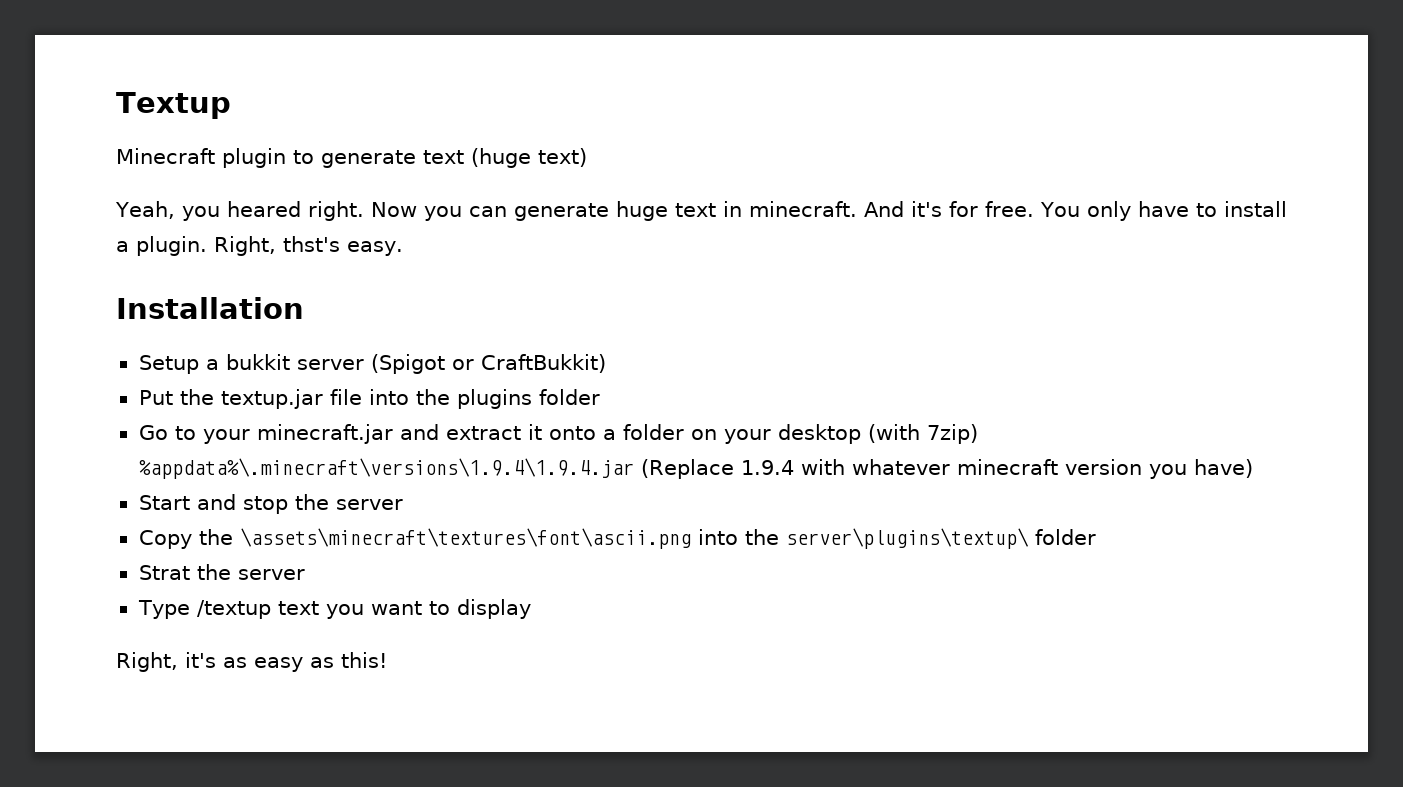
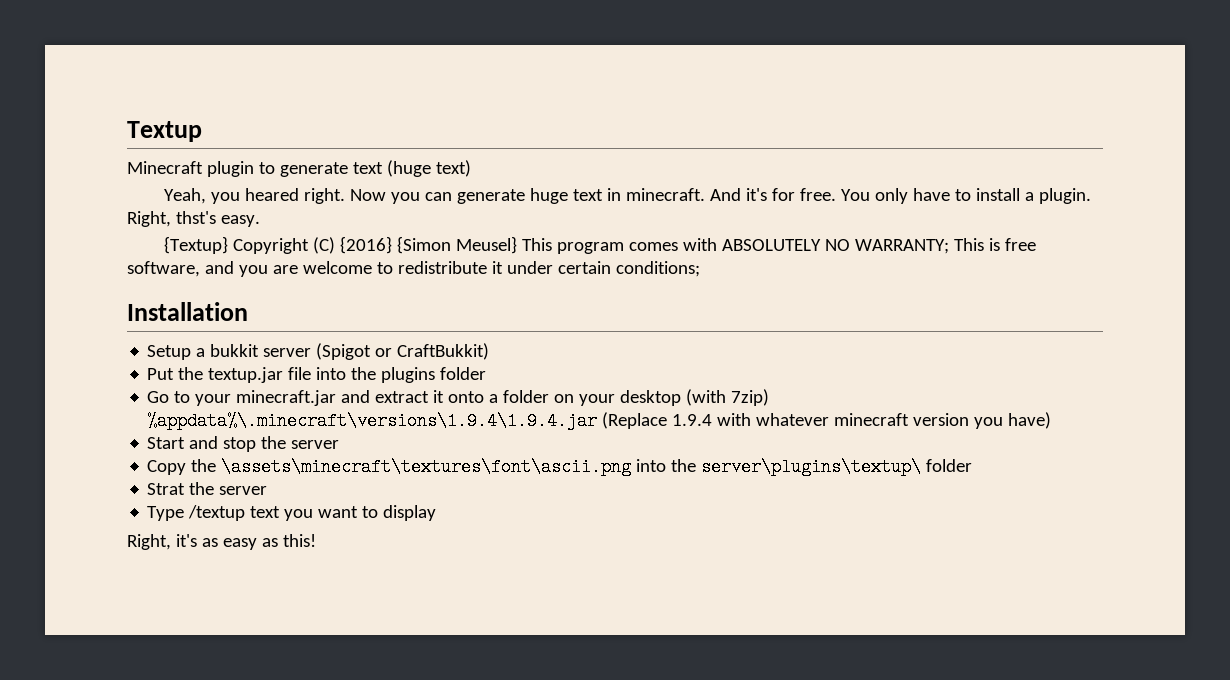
+ {Textup} Copyright (C) {2016} {Simon Meusel} This program comes with ABSOLUTELY NO WARRANTY; This is free software, and you are welcome to redistribute it under certain conditions;

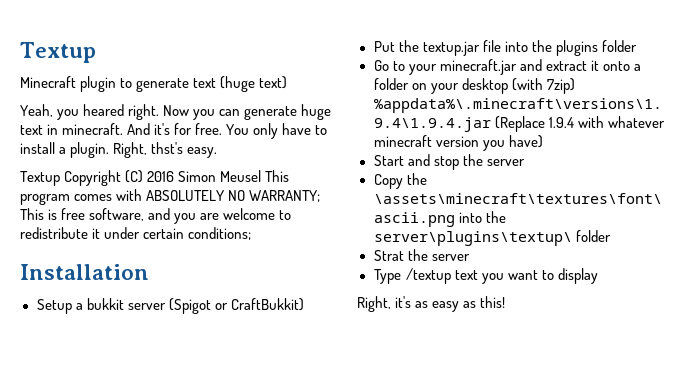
- {Textup} Copyright (C) {2016} {Simon Meusel} This program comes with ABSOLUTELY NO WARRANTY; This is free software, and you are welcome to redistribute it under certain conditions;
+ Textup Copyright (C) 2016 Simon Meusel This program comes with ABSOLUTELY NO WARRANTY; This is free software, and you are welcome to redistribute it under certain conditions;

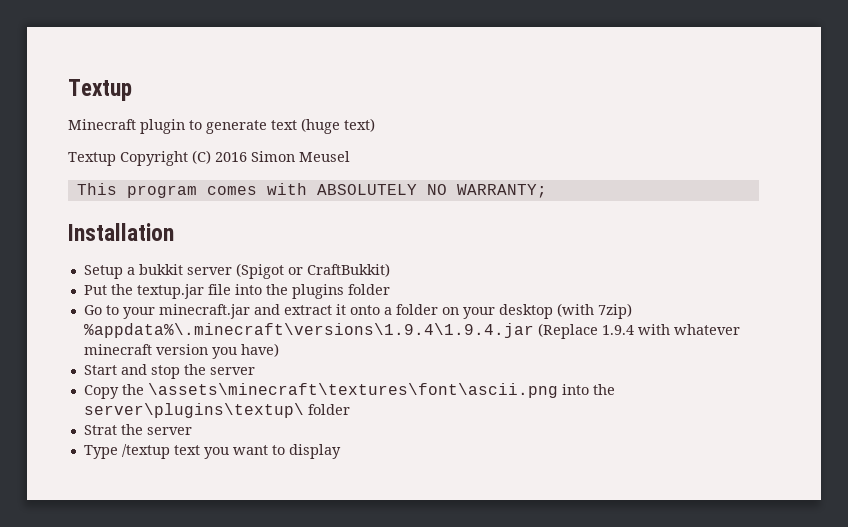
- Yeah, you heared right. Now you can generate huge text in minecraft. And it's for free. You only have to install a plugin. Right, thst's easy.
- Textup Copyright (C) 2016 Simon Meusel This program comes with ABSOLUTELY NO WARRANTY; This is free software, and you are welcome to redistribute it under certain conditions;
+ Textup Copyright (C) 2016 Simon Meusel
+ This program comes with ABSOLUTELY NO WARRANTY;
- Right, it's as easy as this!

